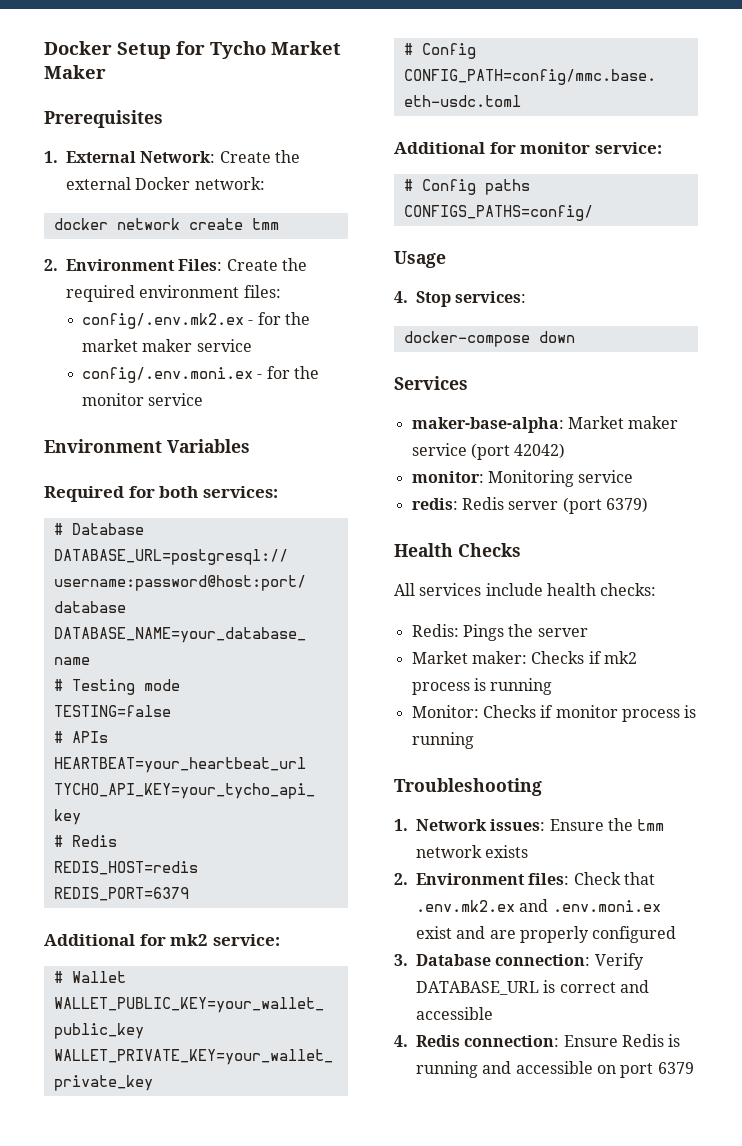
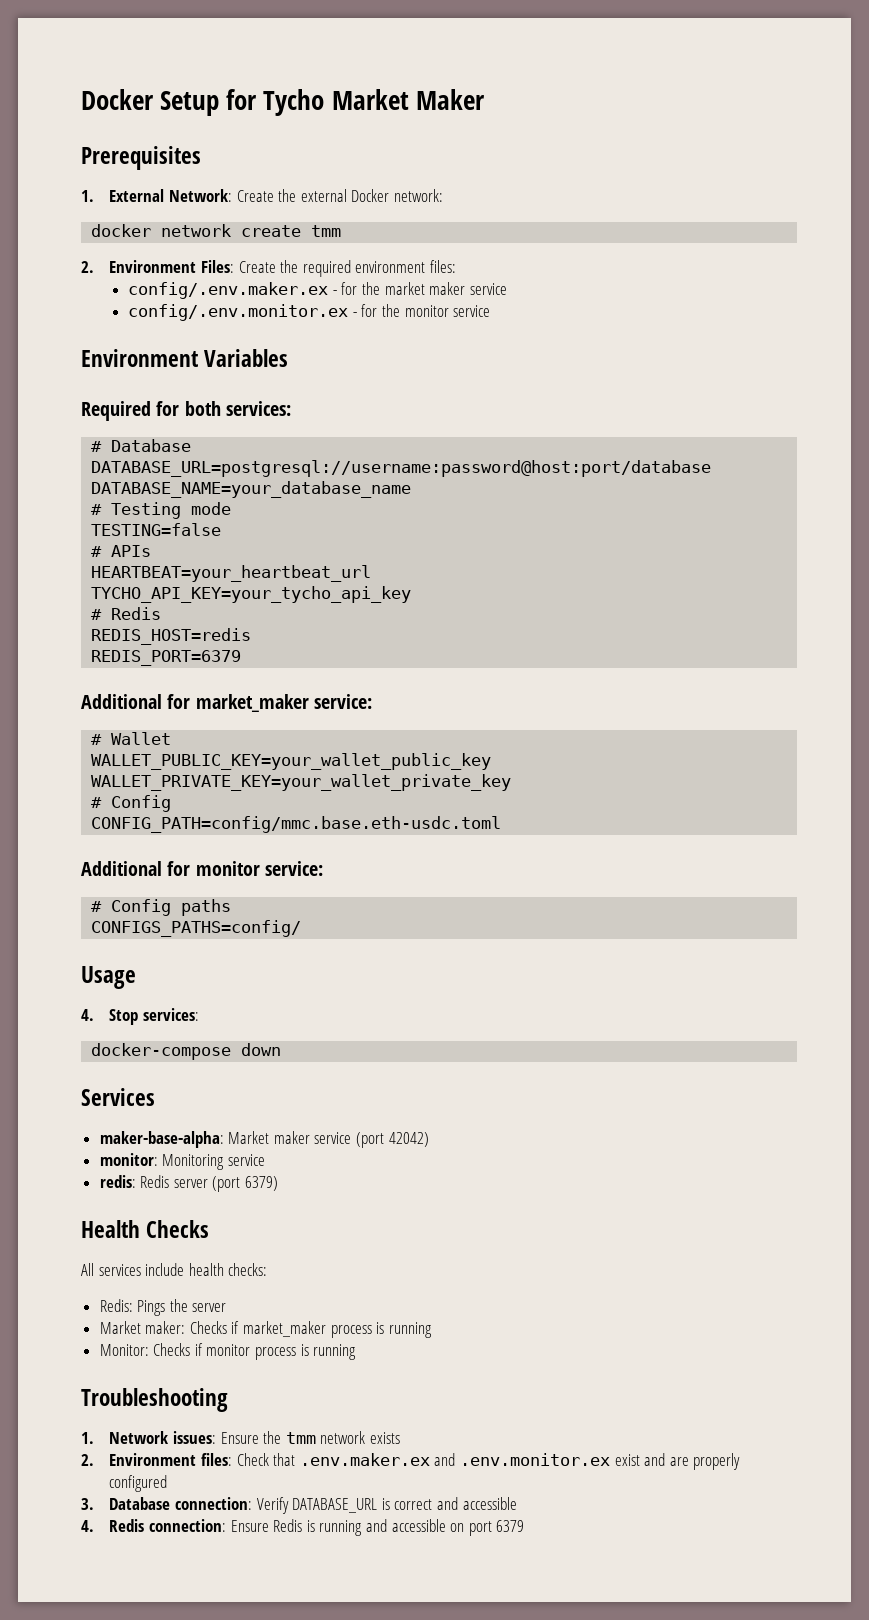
- config/.env.mk2.ex - for the market maker service
+ config/.env.maker.ex - for the market maker service
- config/.env.moni.ex - for the monitor service
+ config/.env.monitor.ex - for the monitor service
- Additional for mk2 service:
+ Additional for market_maker service:
- Market maker: Checks if mk2 process is running
+ Market maker: Checks if market_maker process is running
- 2. Environment files: Check that .env.mk2.ex and .env.moni.ex exist and are properly configured
+ 2. Environment files: Check that .env.maker.ex and .env.monitor.ex exist and are properly configured

